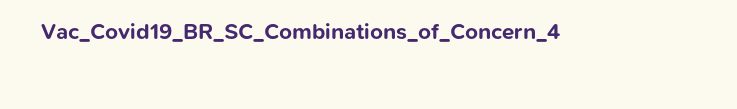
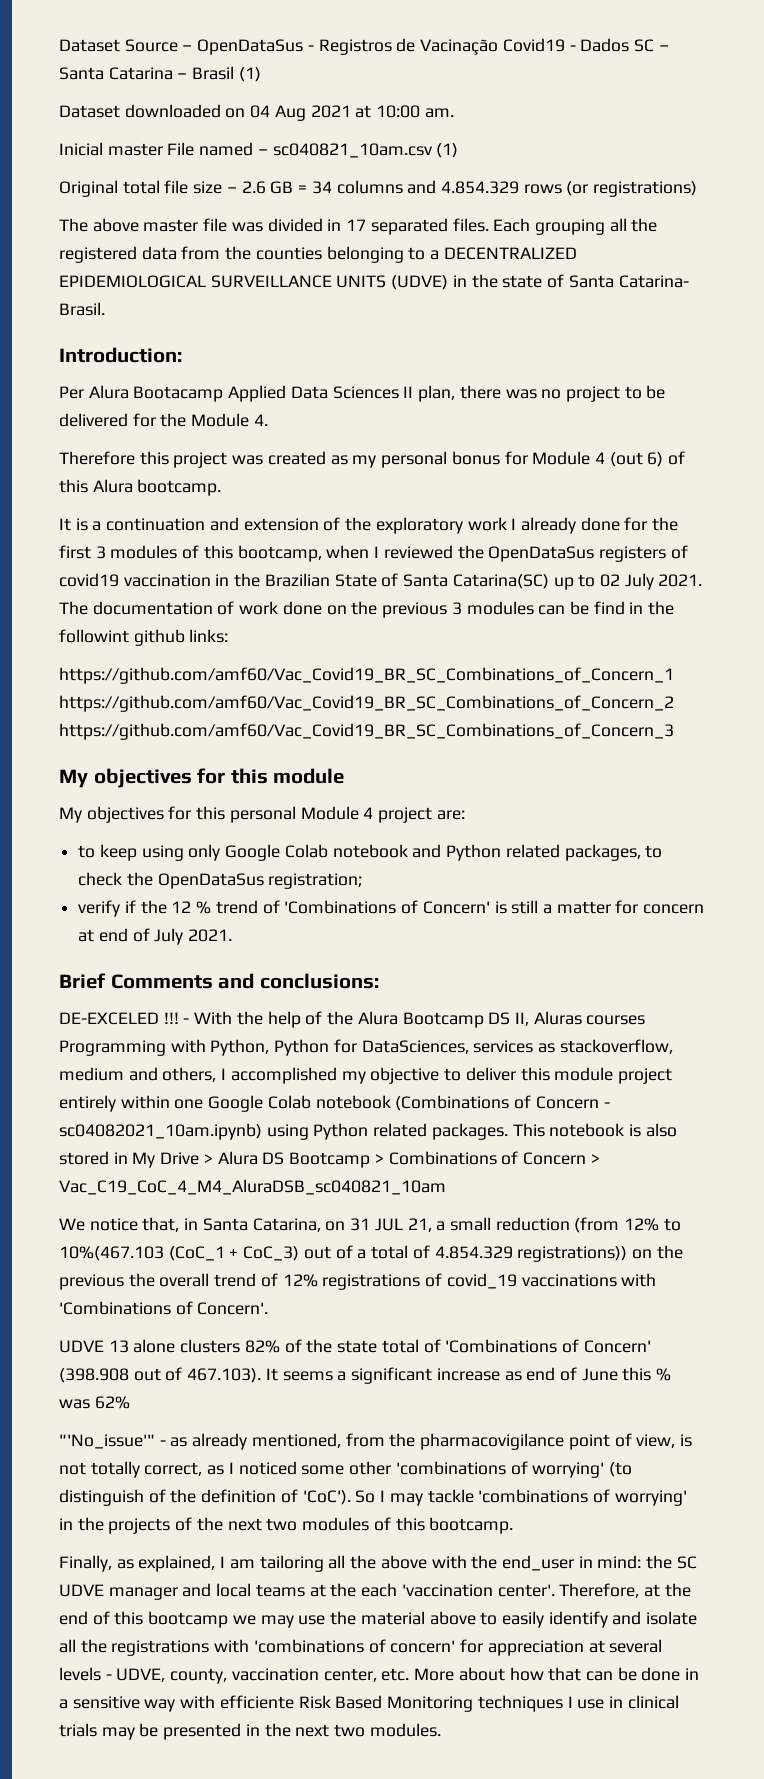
- Vac_Covid19_BR_SC_Combinations_of_Concern_4
+ Dataset Source – OpenDataSus - Registros de Vacinação Covid19 - Dados SC – Santa Catarina – Brasil (1)
+ Dataset downloaded on 04 Aug 2021 at 10:00 am.
+ Inicial master File named – sc040821_10am.csv (1)
+ Original total file size – 2.6 GB = 34 columns and 4.854.329 rows (or registrations)
+ The above master file was divided in 17 separated files. Each grouping all the registered data from the counties belonging to a DECENTRALIZED EPIDEMIOLOGICAL SURVEILLANCE UNITS (UDVE) in the state of Santa Catarina- Brasil.
+ Introduction:
+ Per Alura Bootacamp Applied Data Sciences II plan, there was no project to be delivered for the Module 4.
+ Therefore this project was created as my personal bonus for Module 4 (out 6) of this Alura bootcamp.
+ It is a continuation and extension of the exploratory work I already done for the first 3 modules of this bootcamp, when I reviewed the OpenDataSus registers of covid19 vaccination in the Brazilian State of Santa Catarina(SC) up to 02 July 2021. The documentation of work done on the previous 3 modules can be find in the followint github links:
+ https://github.com/amf60/Vac_Covid19_BR_SC_Combinations_of_Concern_1 https://github.com/amf60/Vac_Covid19_BR_SC_Combinations_of_Concern_2 https://github.com/amf60/Vac_Covid19_BR_SC_Combinations_of_Concern_3
+ My objectives for this module
+ My objectives for this personal Module 4 project are:
+ to keep using only Google Colab notebook and Python related packages, to check the OpenDataSus registration;
+ verify if the 12 % trend of 'Combinations of Concern' is still a matter for concern at end of July 2021.
+ Brief Comments and conclusions:
+ DE-EXCELED !!! - With the help of the Alura Bootcamp DS II, Aluras courses Programming with Python, Python for DataSciences, services as stackoverflow, medium and others, I accomplished my objective to deliver this module project entirely within one Google Colab notebook (Combinations of Concern - sc04082021_10am.ipynb) using Python related packages. This notebook is also stored in My Drive > Alura DS Bootcamp > Combinations of Concern > Vac_C19_CoC_4_M4_AluraDSB_sc040821_10am
+ We notice that, in Santa Catarina, on 31 JUL 21, a small reduction (from 12% to 10%(467.103 (CoC_1 + CoC_3) out of a total of 4.854.329 registrations)) on the previous the overall trend of 12% registrations of covid_19 vaccinations with 'Combinations of Concern'.
+ UDVE 13 alone clusters 82% of the state total of 'Combinations of Concern' (398.908 out of 467.103). It seems a significant increase as end of June this % was 62%
+ "'No_issue'" - as already mentioned, from the pharmacovigilance point of view, is not totally correct, as I noticed some other 'combinations of worrying' (to distinguish of the definition of 'CoC'). So I may tackle 'combinations of worrying' in the projects of the next two modules of this bootcamp.
+ Finally, as explained, I am tailoring all the above with the end_user in mind: the SC UDVE manager and local teams at the each 'vaccination center'. Therefore, at the end of this bootcamp we may use the material above to easily identify and isolate all the registrations with 'combinations of concern' for appreciation at several levels - UDVE, county, vaccination center, etc. More about how that can be done in a sensitive way with efficiente Risk Based Monitoring techniques I use in clinical trials may be presented in the next two modules.

